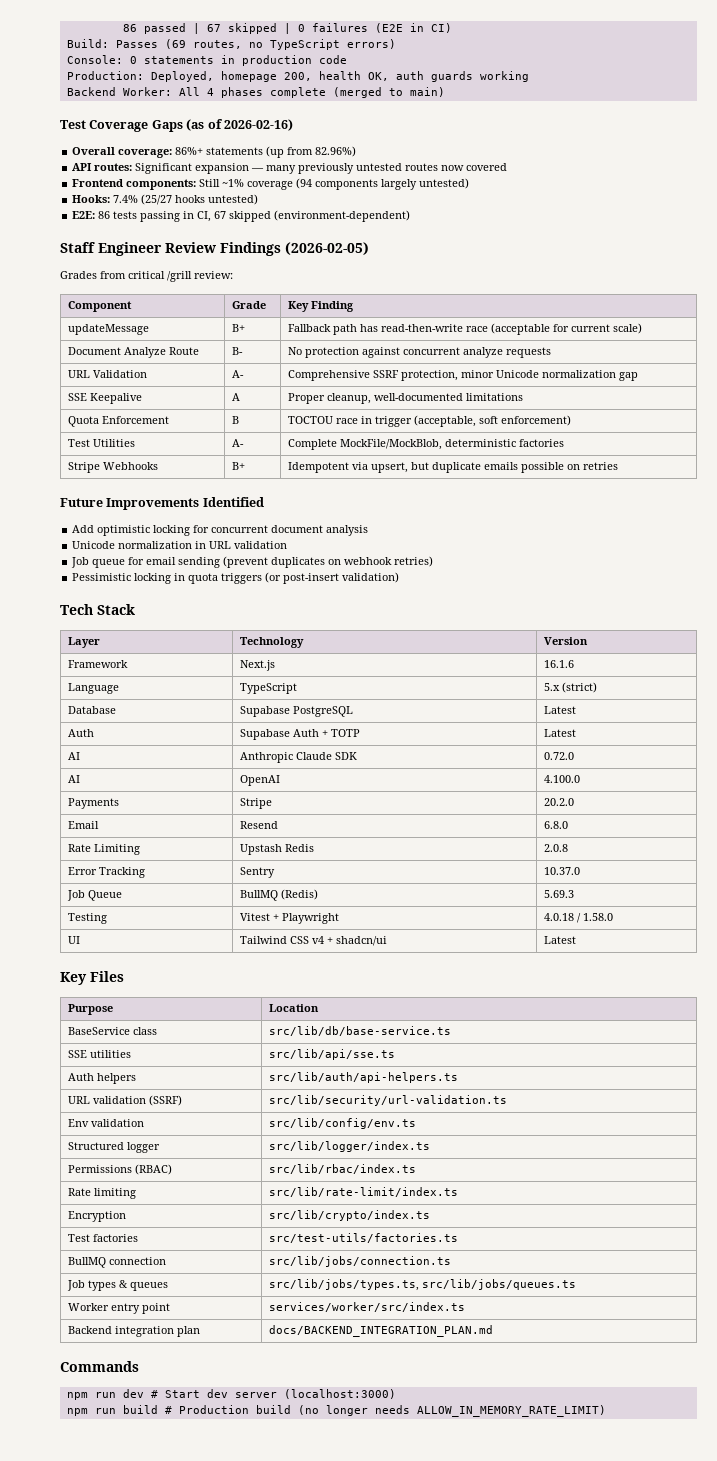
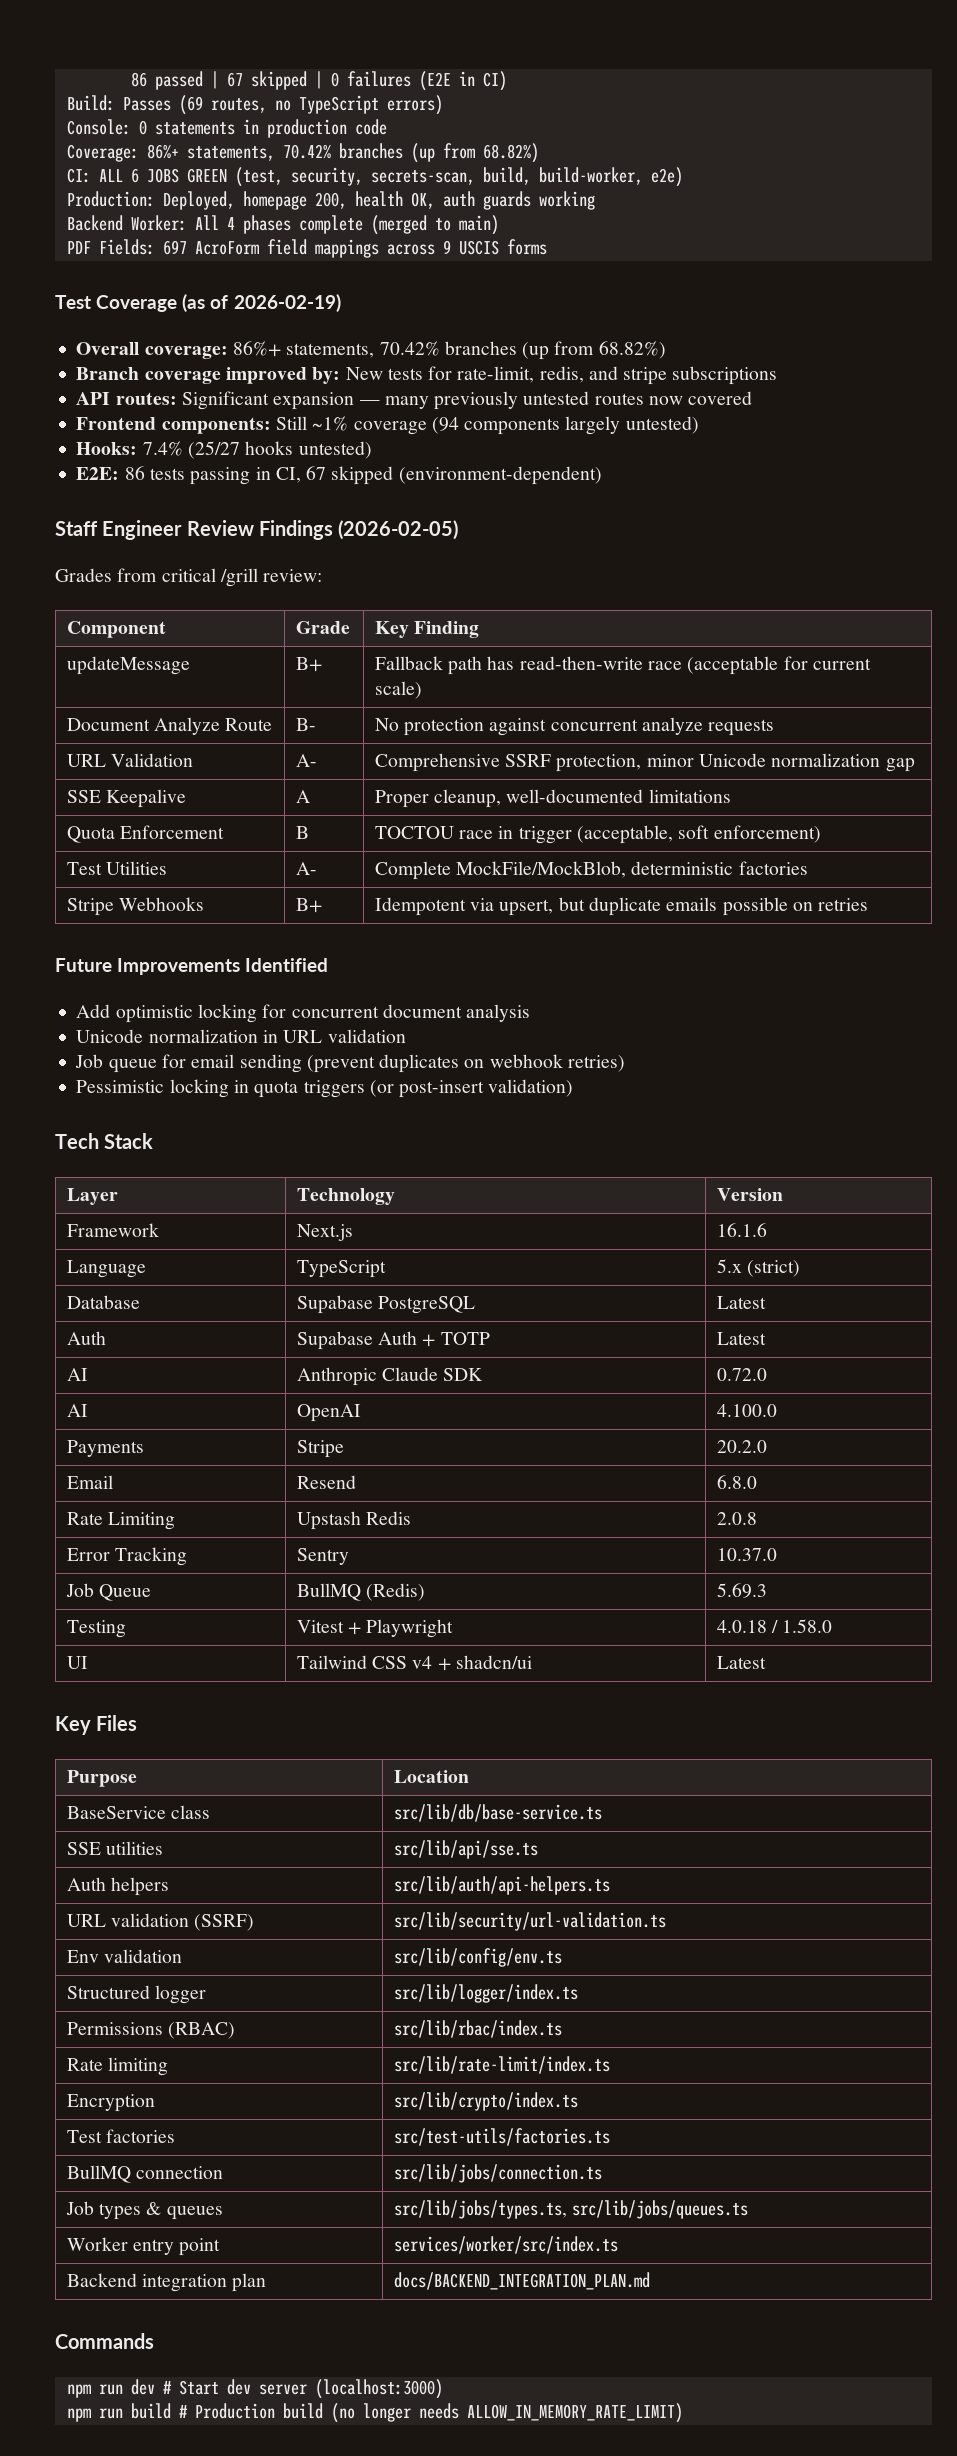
+ Coverage: 86%+ statements, 70.42% branches (up from 68.82%)
+ CI: ALL 6 JOBS GREEN (test, security, secrets-scan, build, build-worker, e2e)
+ PDF Fields: 697 AcroForm field mappings across 9 USCIS forms
- Test Coverage Gaps (as of 2026-02-16)
+ Test Coverage (as of 2026-02-19)
- Overall coverage: 86%+ statements (up from 82.96%)
+ Overall coverage: 86%+ statements, 70.42% branches (up from 68.82%)
+ Branch coverage improved by: New tests for rate-limit, redis, and stripe subscriptions

